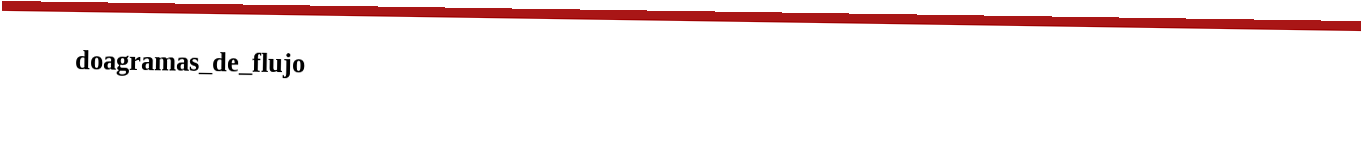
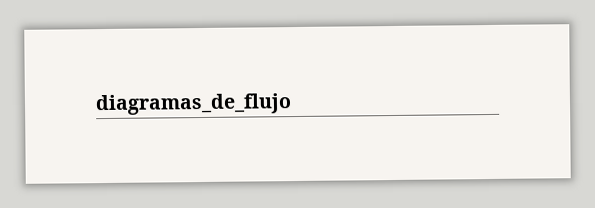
- doagramas_de_flujo
+ diagramas_de_flujo

